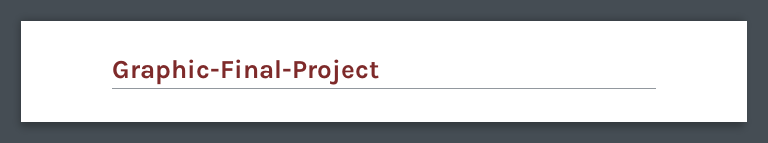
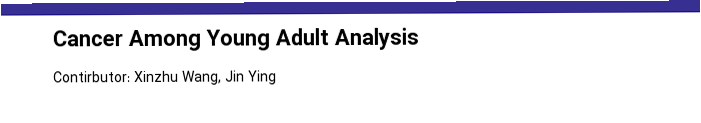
- Graphic-Final-Project
+ Cancer Among Young Adult Analysis
+ Contirbutor: Xinzhu Wang, Jin Ying

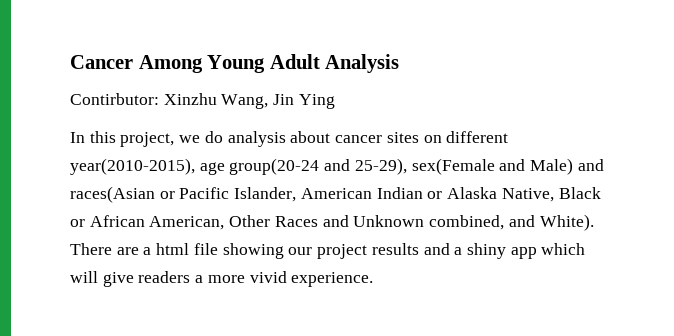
+ In this project, we do analysis about cancer sites on different year(2010-2015), age group(20-24 and 25-29), sex(Female and Male) and races(Asian or Pacific Islander, American Indian or Alaska Native, Black or African American, Other Races and Unknown combined, and White). There are a html file showing our project results and a shiny app which will give readers a more vivid experience.

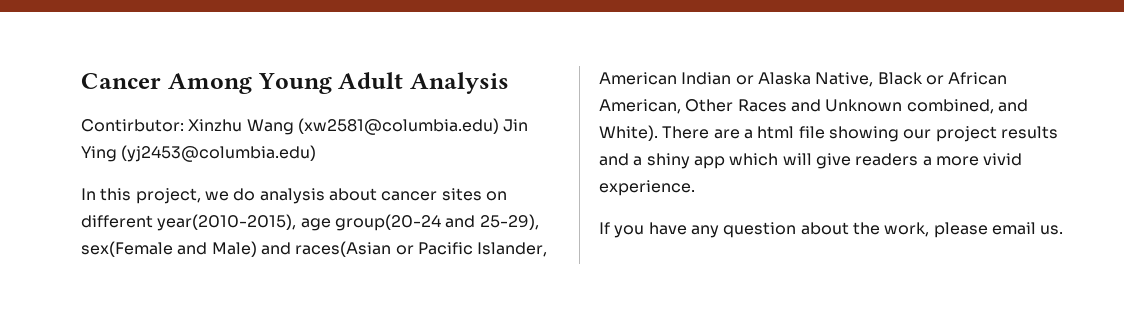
- Contirbutor: Xinzhu Wang, Jin Ying
+ Contirbutor: Xinzhu Wang (xw2581@columbia.edu) Jin Ying (yj2453@columbia.edu)
+ If you have any question about the work, please email us.

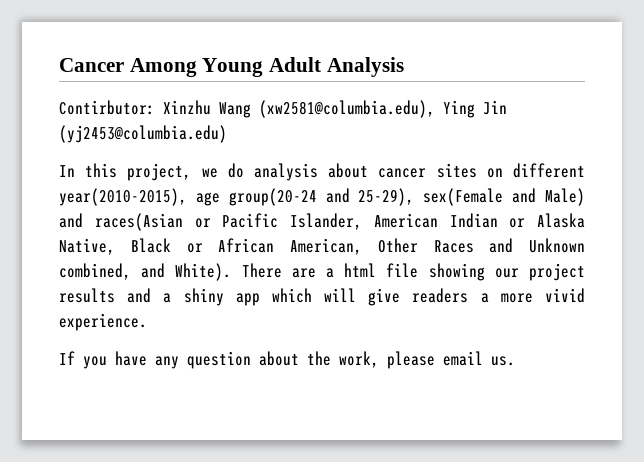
- Contirbutor: Xinzhu Wang (xw2581@columbia.edu) Jin Ying (yj2453@columbia.edu)
+ Contirbutor: Xinzhu Wang (xw2581@columbia.edu), Ying Jin (yj2453@columbia.edu)

